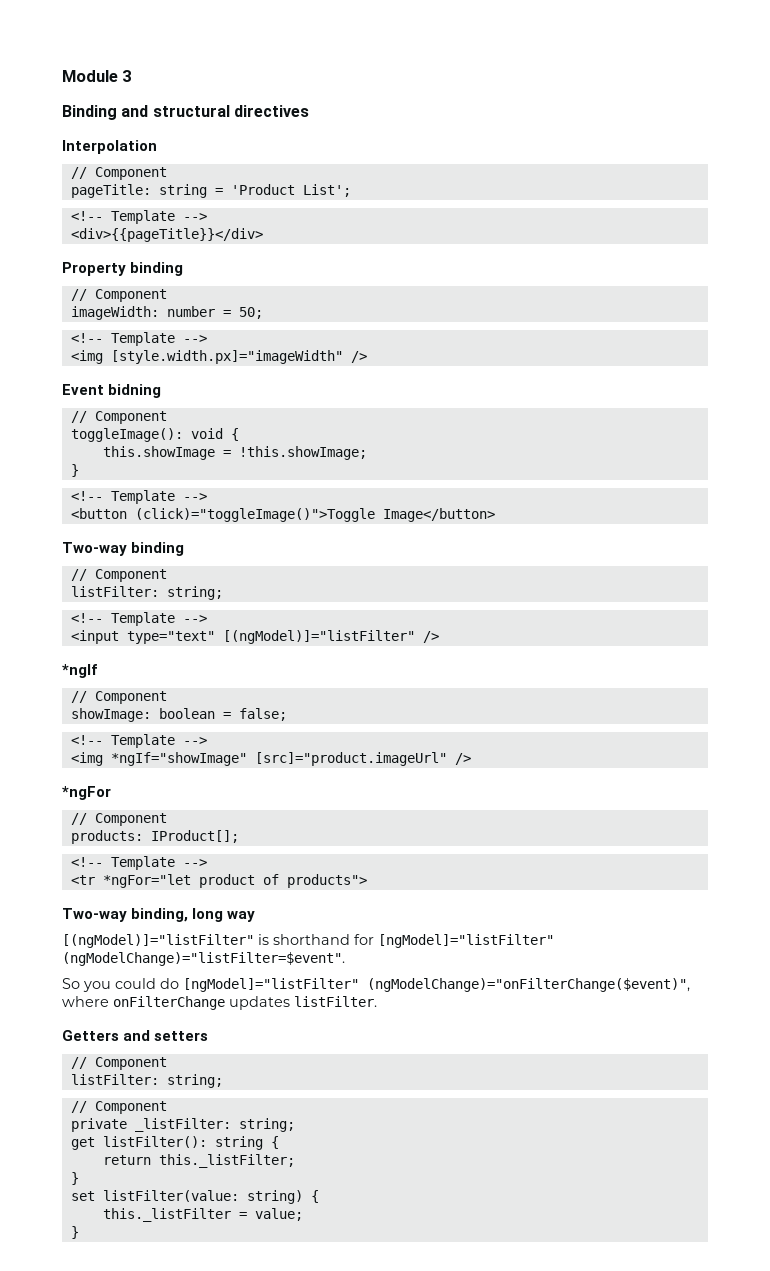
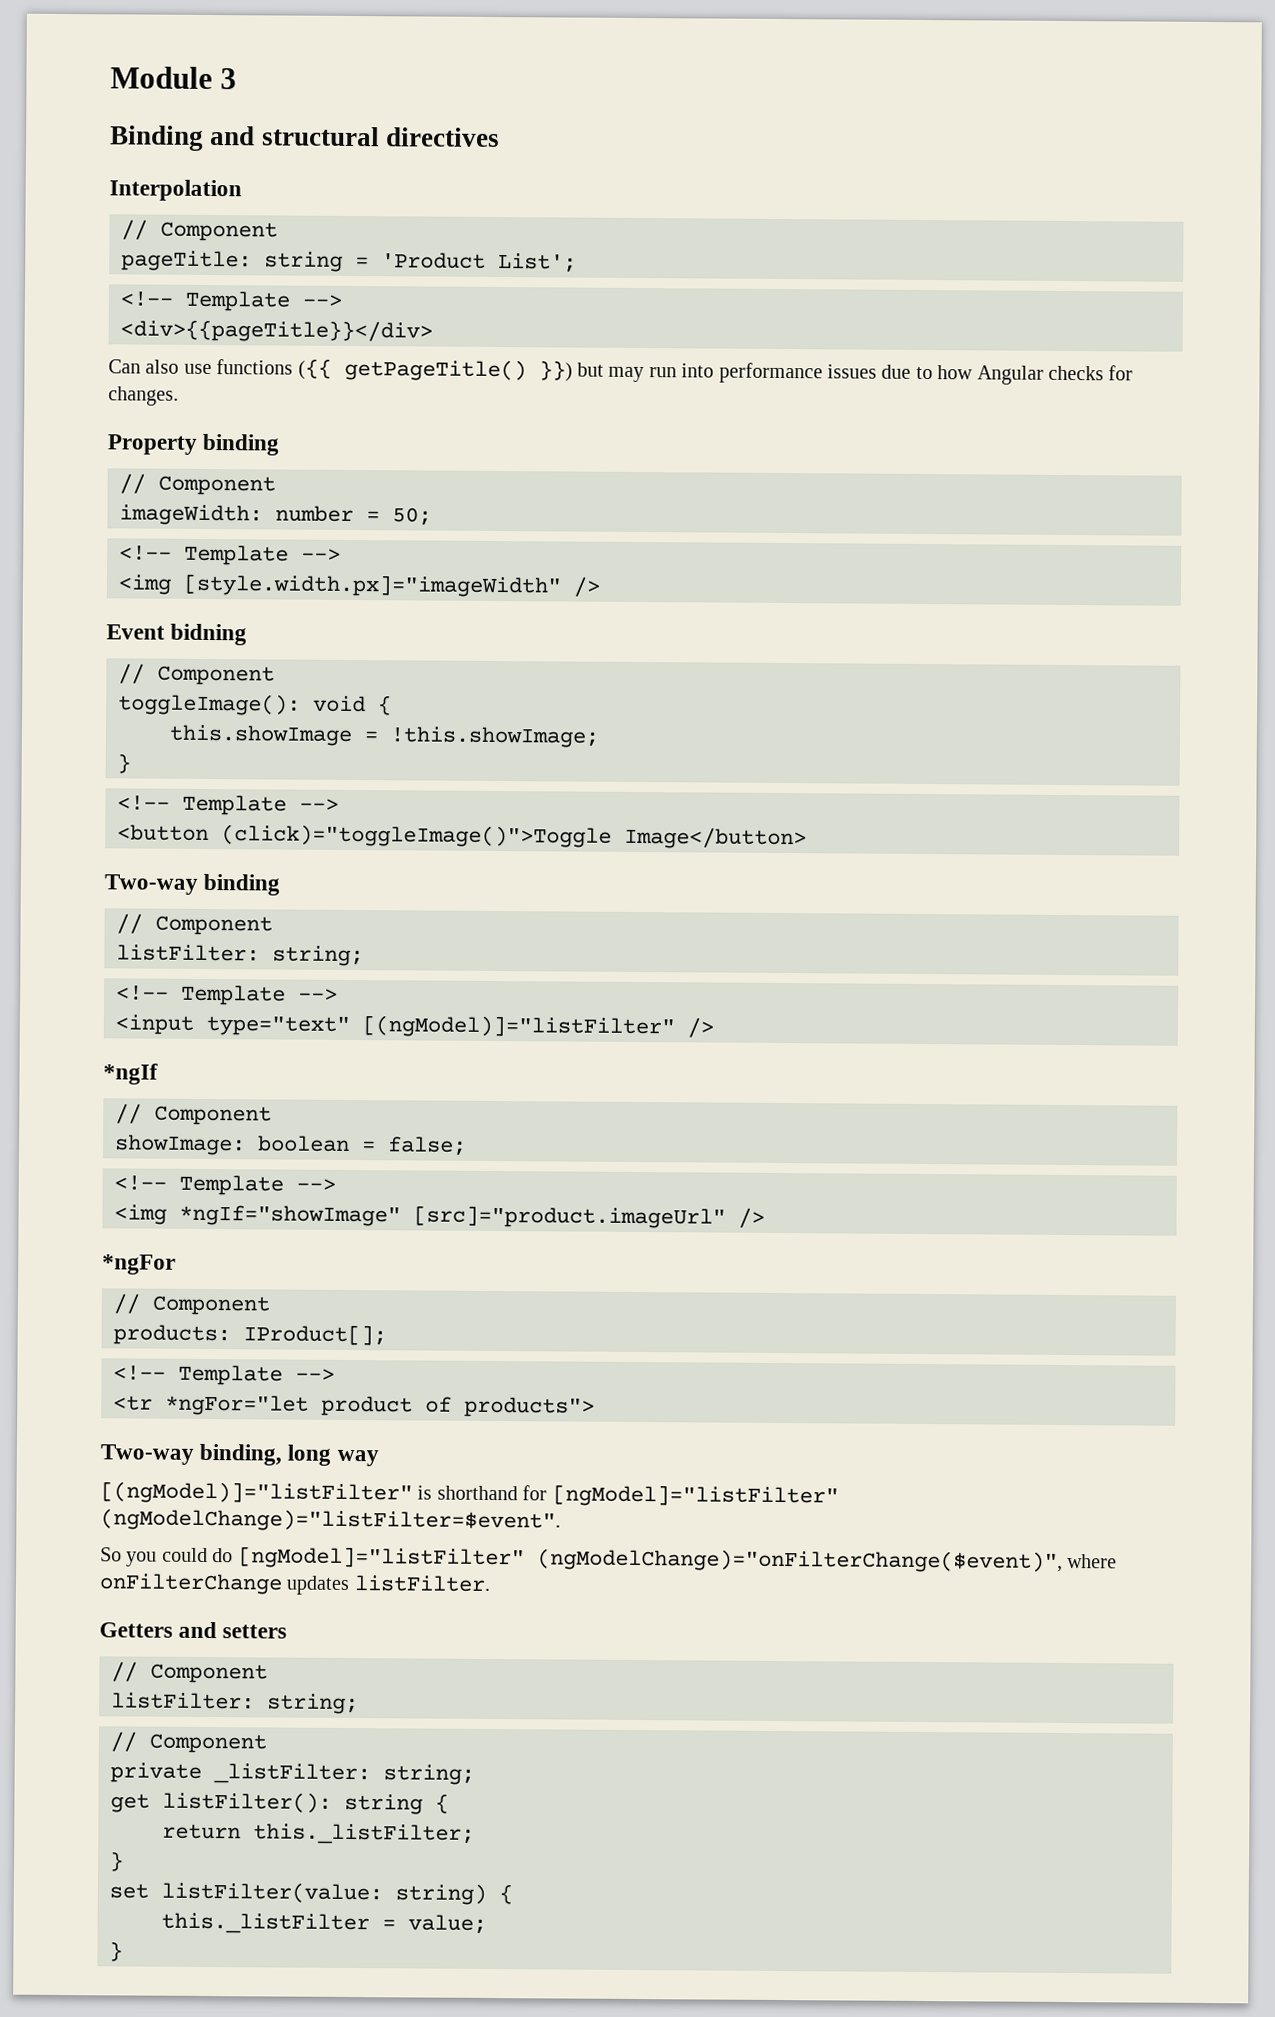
+ Can also use functions ({{ getPageTitle() }}) but may run into performance issues due to how Angular checks for changes.

